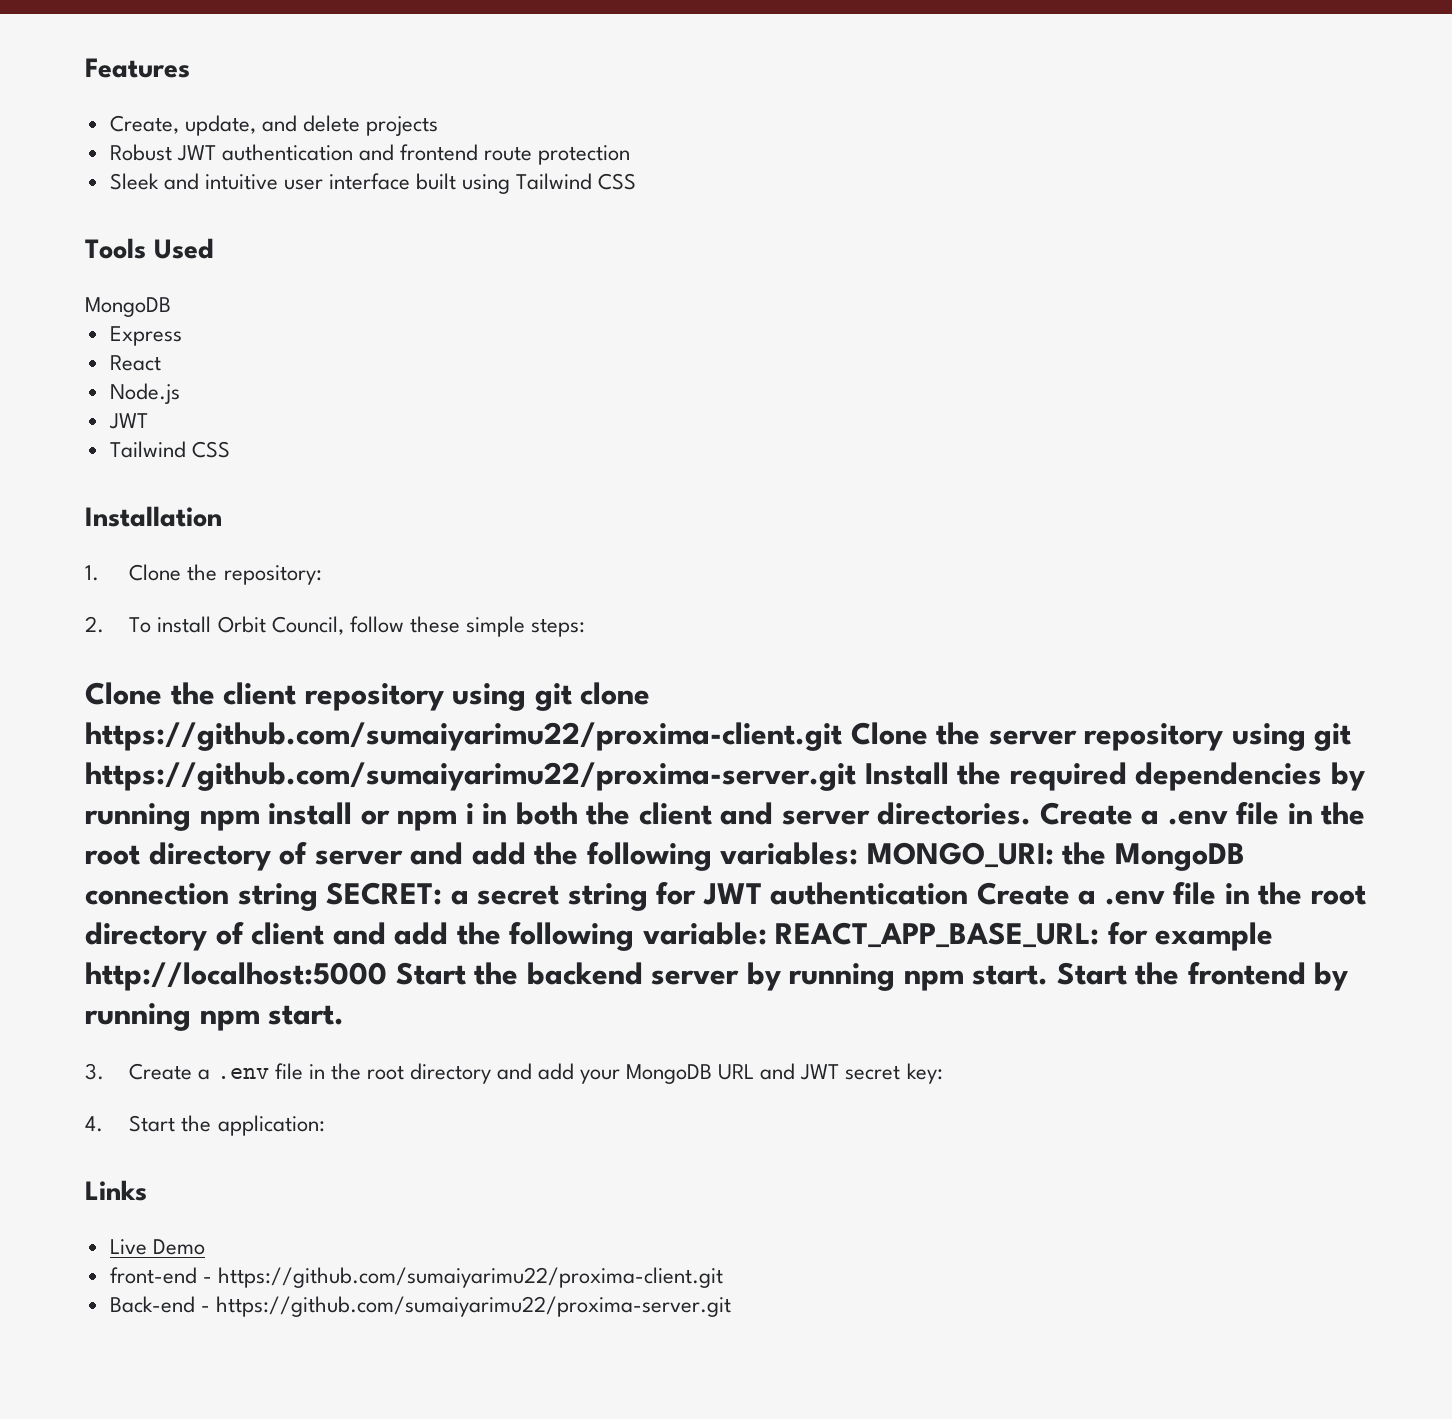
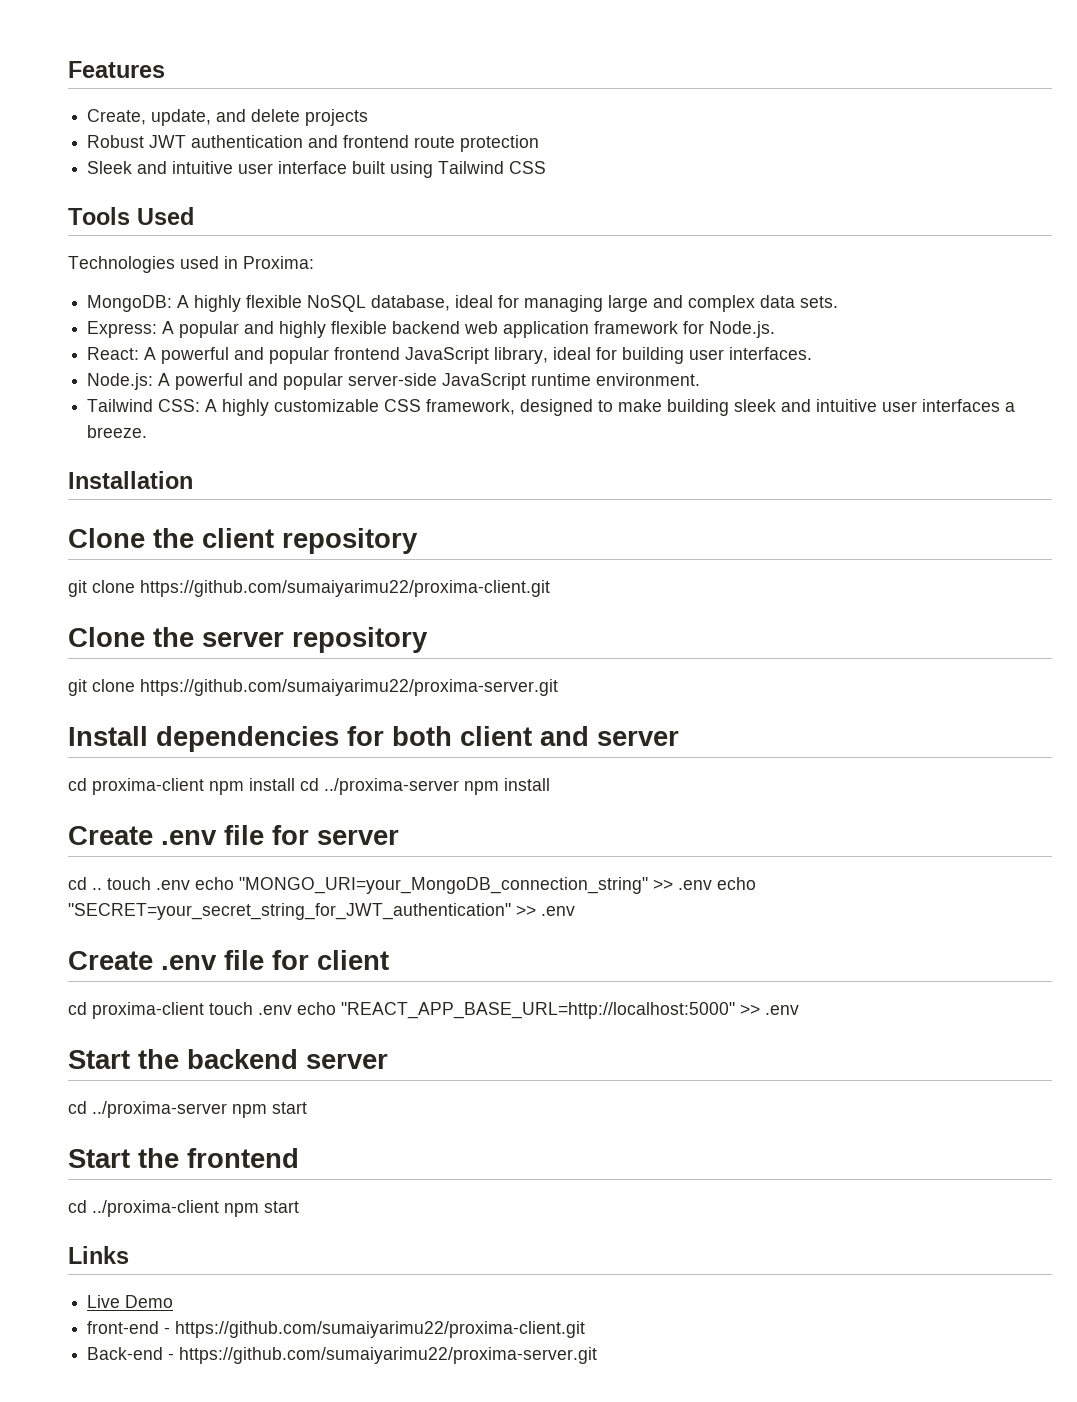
  Tools Used
- MongoDB
- Express
- React
- Node.js
- JWT
- Tailwind CSS
+ Technologies used in Proxima:
+ MongoDB: A highly flexible NoSQL database, ideal for managing large and complex data sets.
+ Express: A popular and highly flexible backend web application framework for Node.js.
+ React: A powerful and popular frontend JavaScript library, ideal for building user interfaces.
+ Node.js: A powerful and popular server-side JavaScript runtime environment.
+ Tailwind CSS: A highly customizable CSS framework, designed to make building sleek and intuitive user interfaces a breeze.
  Installation
- 1. Clone the repository:
- 2. To install Orbit Council, follow these simple steps:
- Clone the client repository using git clone https://github.com/sumaiyarimu22/proxima-client.git Clone the server repository using git https://github.com/sumaiyarimu22/proxima-server.git Install the required dependencies by running npm install or npm i in both the client and server directories. Create a .env file in the root directory of server and add the following variables: MONGO_URI: the MongoDB connection string SECRET: a secret string for JWT authentication Create a .env file in the root directory of client and add the following variable: REACT_APP_BASE_URL: for example http://localhost:5000 Start the backend server by running npm start. Start the frontend by running npm start.
- 3. Create a .env file in the root directory and add your MongoDB URL and JWT secret key:
- 4. Start the application:
+ Clone the client repository
+ git clone https://github.com/sumaiyarimu22/proxima-client.git
+ Clone the server repository
+ git clone https://github.com/sumaiyarimu22/proxima-server.git
+ Install dependencies for both client and server
+ cd proxima-client npm install cd ../proxima-server npm install
+ Create .env file for server
+ cd .. touch .env echo "MONGO_URI=your_MongoDB_connection_string" >> .env echo "SECRET=your_secret_string_for_JWT_authentication" >> .env
+ Create .env file for client
+ cd proxima-client touch .env echo "REACT_APP_BASE_URL=http://localhost:5000" >> .env
+ Start the backend server
+ cd ../proxima-server npm start
+ Start the frontend
+ cd ../proxima-client npm start

